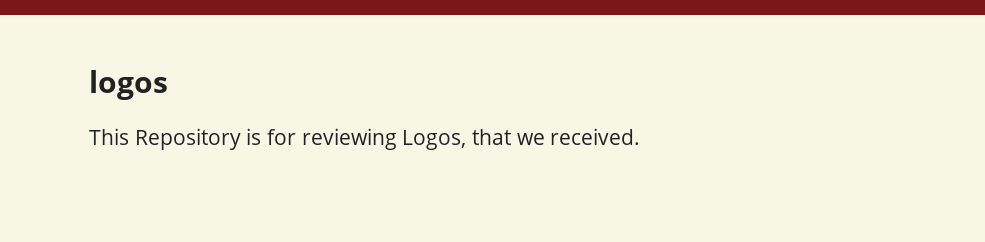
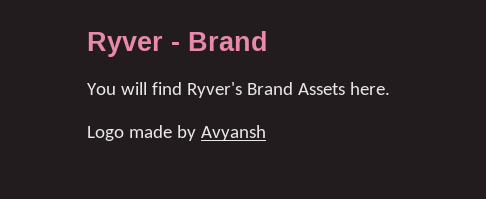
- logos
- This Repository is for reviewing Logos, that we received.
+ Ryver - Brand
+ You will find Ryver's Brand Assets here.
+ Logo made by Avyansh

